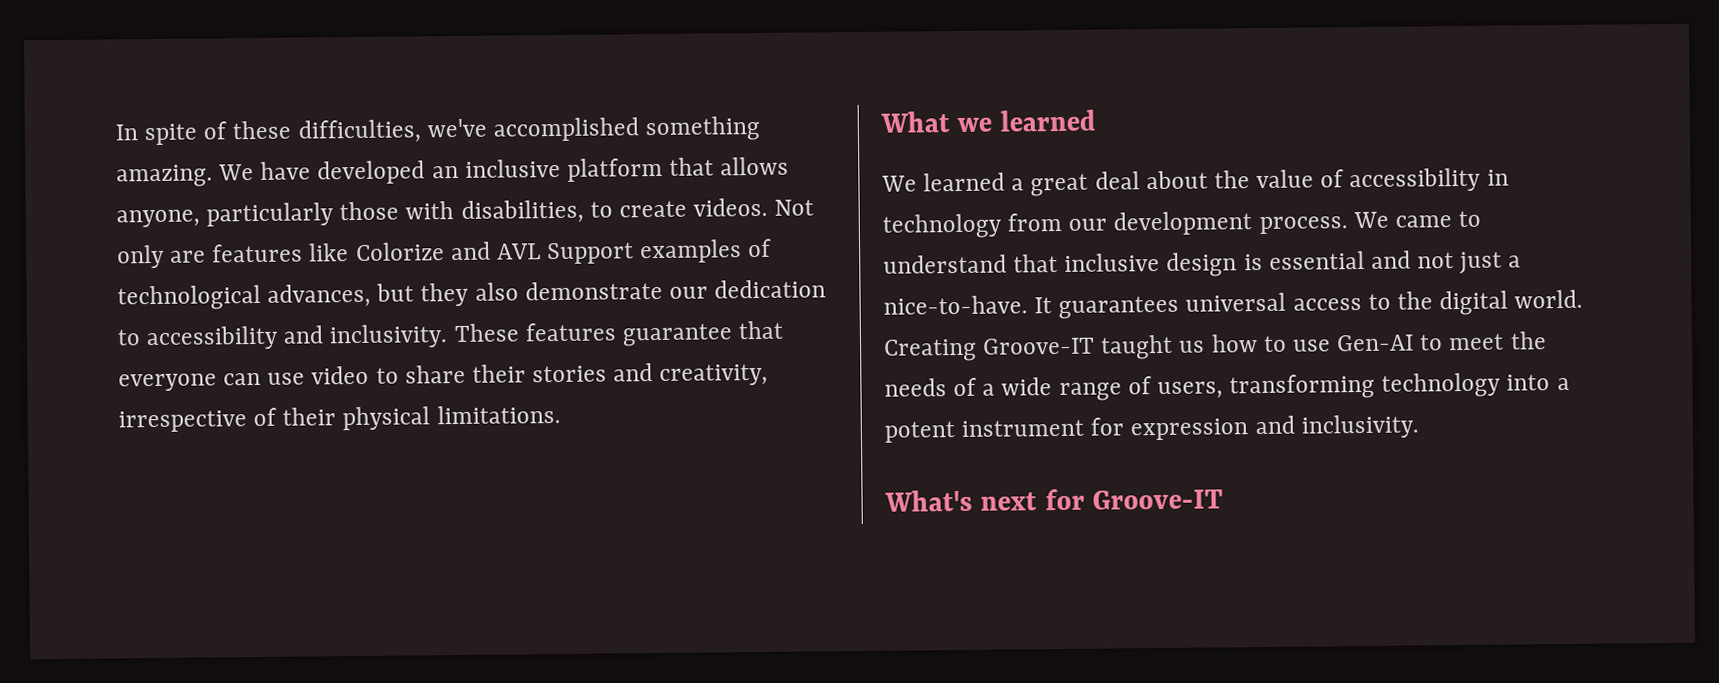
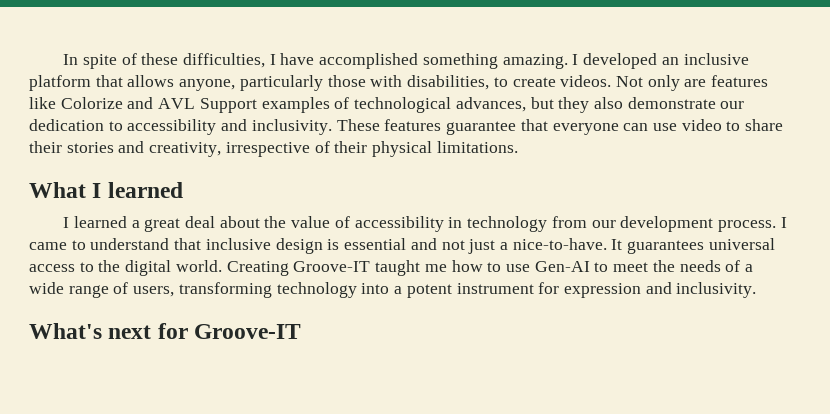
- In spite of these difficulties, we've accomplished something amazing.
+ In spite of these difficulties, I have accomplished something amazing.
- We have developed an inclusive platform that allows anyone, particularly those with disabilities, to create videos.
+ I developed an inclusive platform that allows anyone, particularly those with disabilities, to create videos.
- What we learned
+ What I learned
- We learned a great deal about the value of accessibility in technology from our development process.
+ I learned a great deal about the value of accessibility in technology from our development process.
- We came to understand that inclusive design is essential and not just a nice-to-have.
+ I came to understand that inclusive design is essential and not just a nice-to-have.
- Creating Groove-IT taught us how to use Gen-AI to meet the needs of a wide range of users, transforming technology into a potent instrument for expression and inclusivity.
+ Creating Groove-IT taught me how to use Gen-AI to meet the needs of a wide range of users, transforming technology into a potent instrument for expression and inclusivity.

